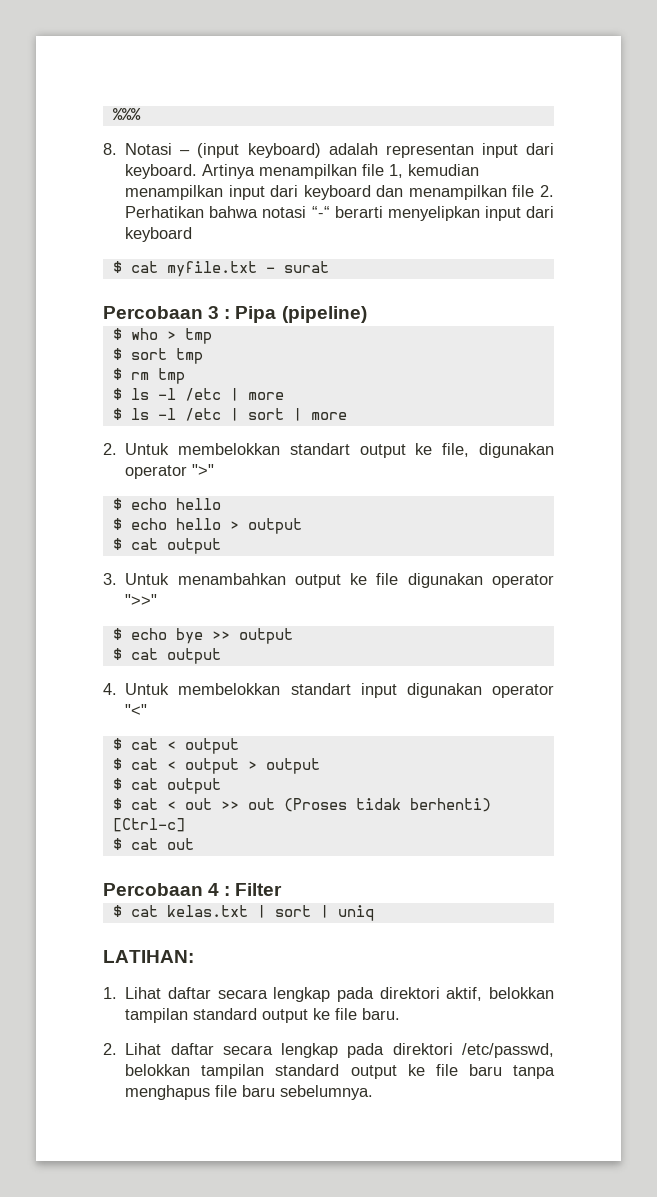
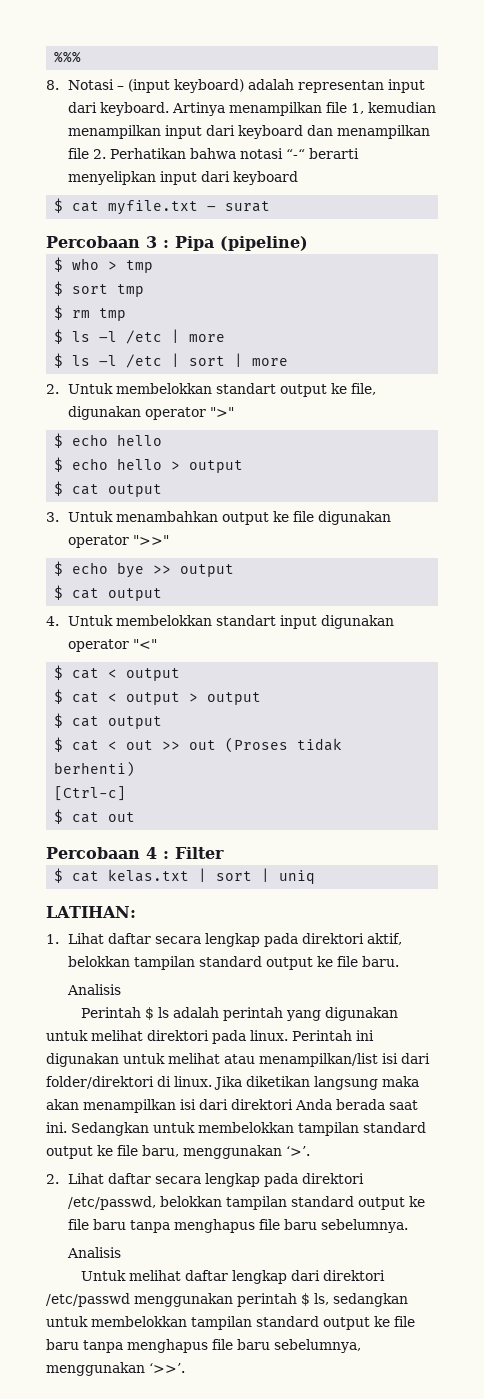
  1. Lihat daftar secara lengkap pada direktori aktif, belokkan tampilan standard output ke file baru.
+ Analisis
+ Perintah $ ls adalah perintah yang digunakan untuk melihat direktori pada linux. Perintah ini digunakan untuk melihat atau menampilkan/list isi dari folder/direktori di linux. Jika diketikan langsung maka akan menampilkan isi dari direktori Anda berada saat ini. Sedangkan untuk membelokkan tampilan standard output ke file baru, menggunakan ‘>’.
  2. Lihat daftar secara lengkap pada direktori /etc/passwd, belokkan tampilan standard output ke file baru tanpa menghapus file baru sebelumnya.
+ Analisis
+ Untuk melihat daftar lengkap dari direktori /etc/passwd menggunakan perintah $ ls, sedangkan untuk membelokkan tampilan standard output ke file baru tanpa menghapus file baru sebelumnya, menggunakan ‘>>’.

